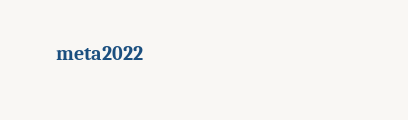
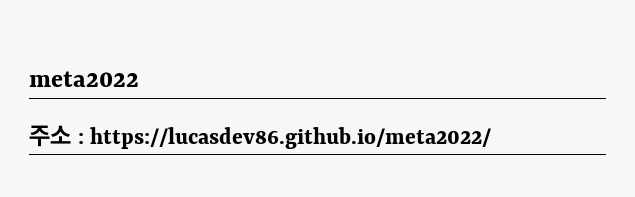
+ 주소 : https://lucasdev86.github.io/meta2022/

